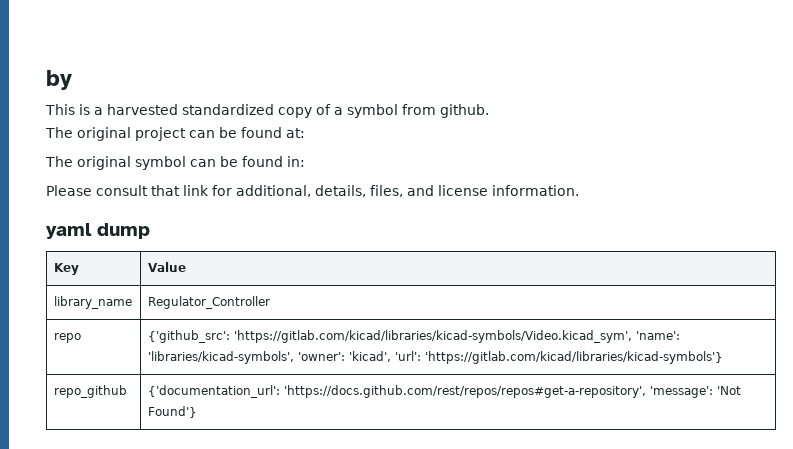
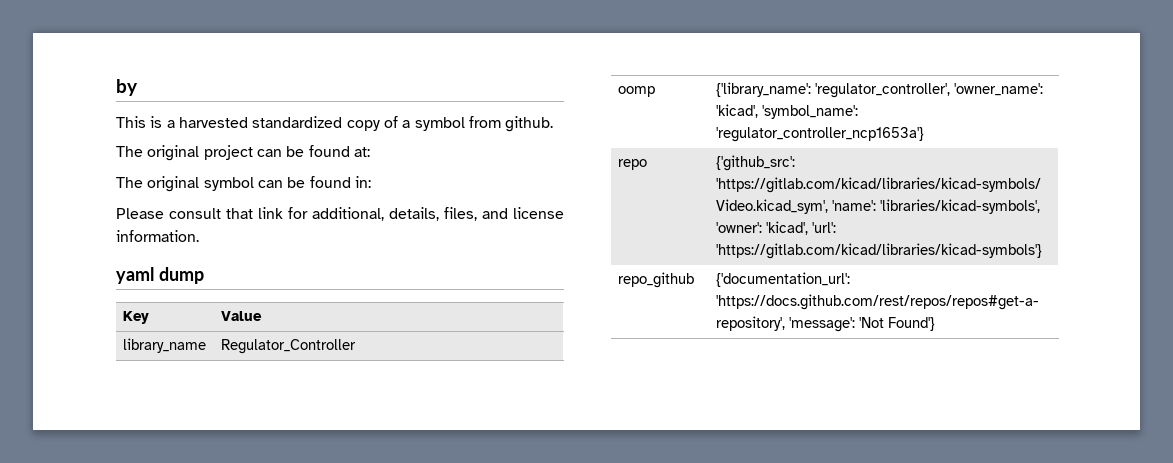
+ oomp | {'library_name': 'regulator_controller', 'owner_name': 'kicad', 'symbol_name': 'regulator_controller_ncp1653a'}

